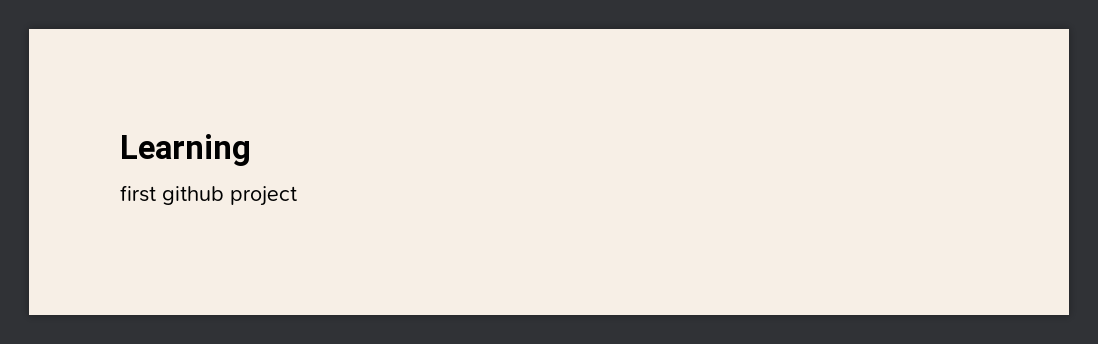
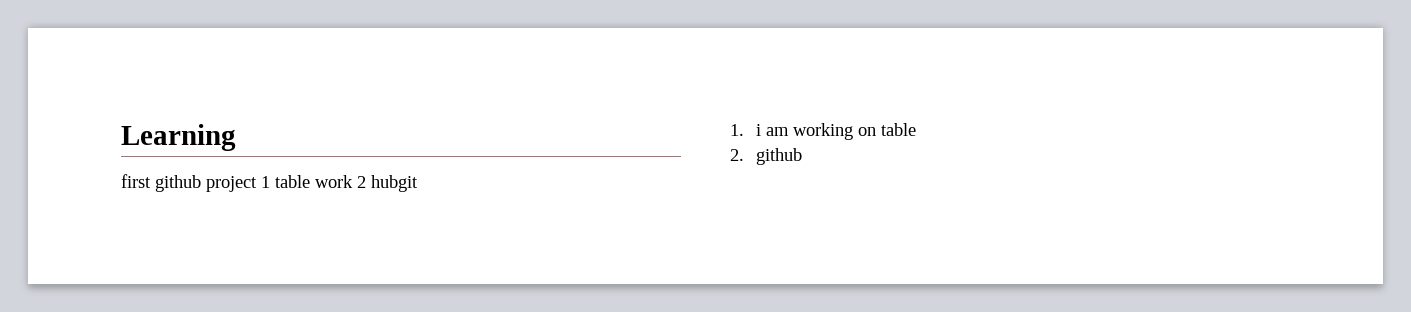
- first github project
+ first github project 1 table work 2 hubgit
+ 1. i am working on table
+ 2. github

